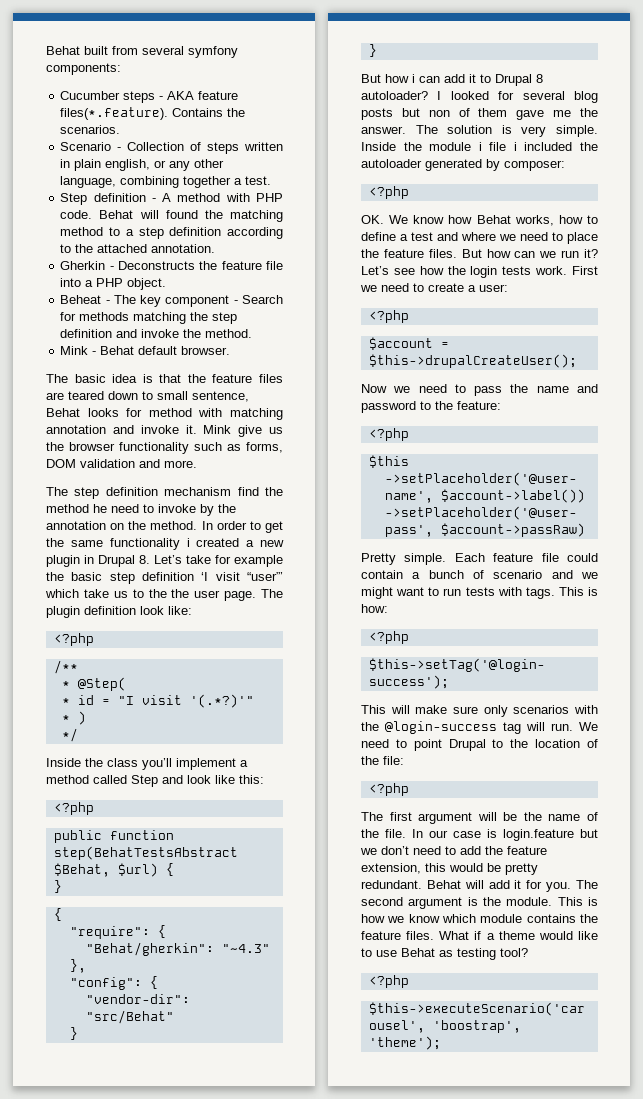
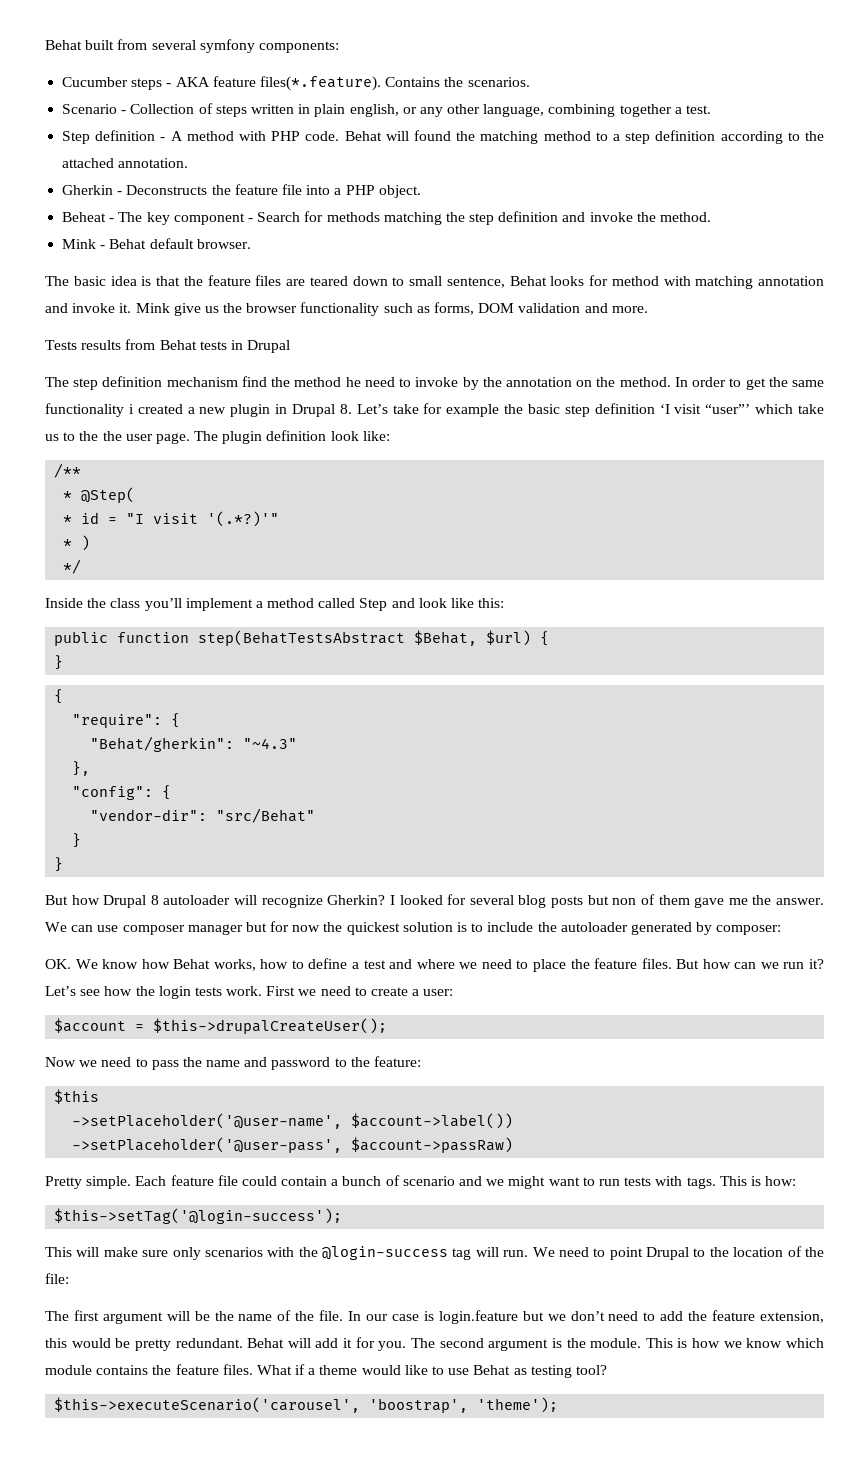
+ Tests results from Behat tests in Drupal
  The plugin definition look like:
- <?php
  Inside the class you’ll implement a method called Step and look like this:
- <?php
- But how i can add it to Drupal 8 autoloader?
+ But how Drupal 8 autoloader will recognize Gherkin?
- The solution is very simple. Inside the module i file i included the autoloader generated by composer:
- <?php
+ We can use composer manager but for now the quickest solution is to include the autoloader generated by composer:
  First we need to create a user:
- <?php
  Now we need to pass the name and password to the feature:
- <?php
  This is how:
- <?php
  We need to point Drupal to the location of the file:
- <?php
  What if a theme would like to use Behat as testing tool?
- <?php

